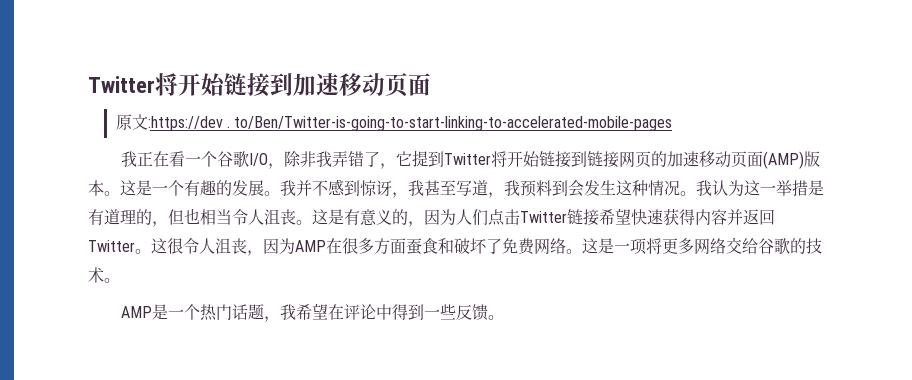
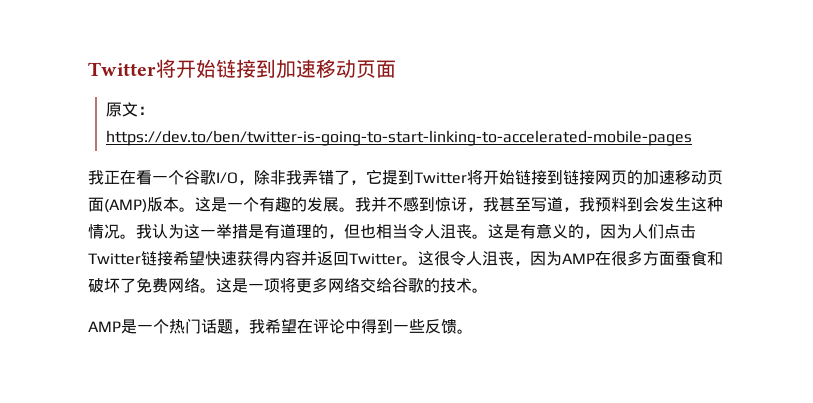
- 原文:https://dev . to/Ben/Twitter-is-going-to-start-linking-to-accelerated-mobile-pages
+ 原文：https://dev.to/ben/twitter-is-going-to-start-linking-to-accelerated-mobile-pages

